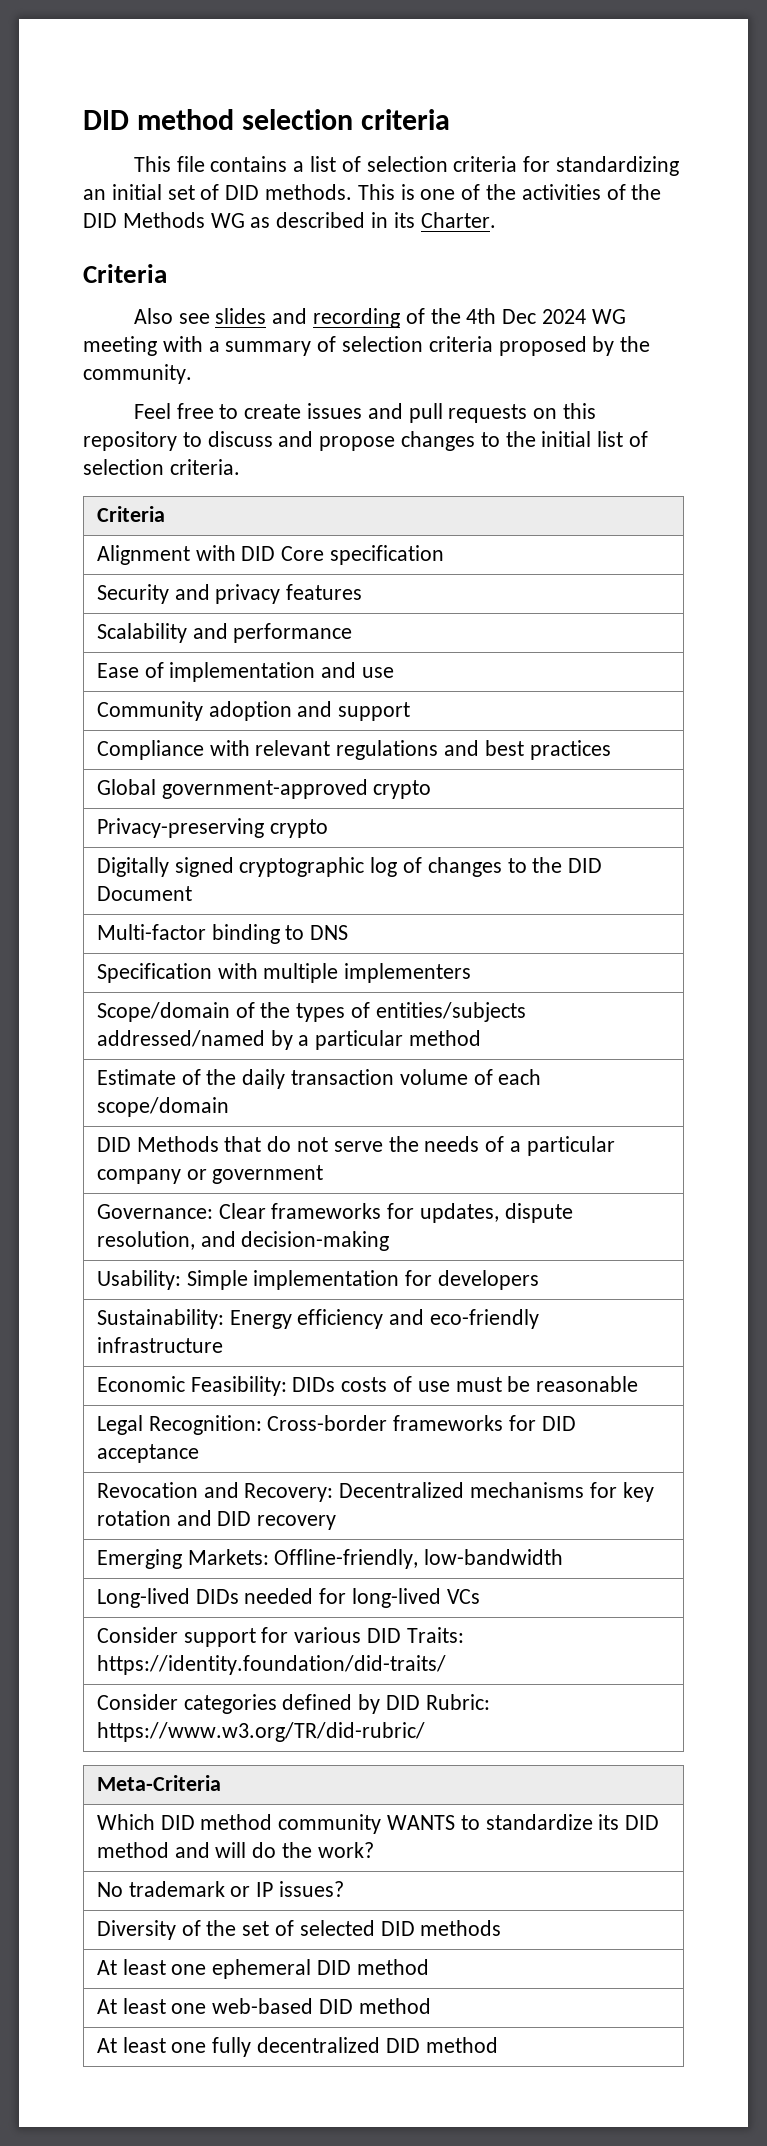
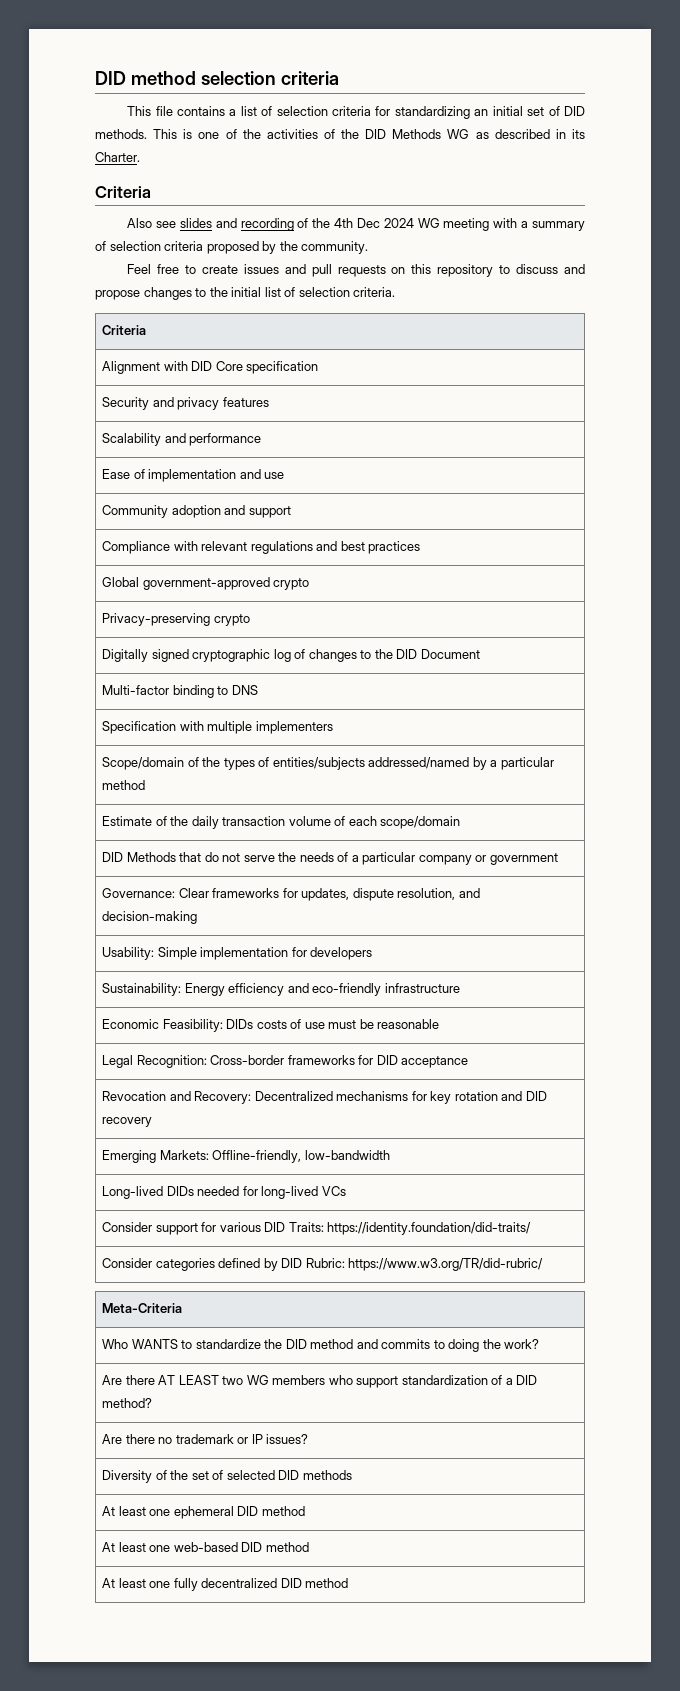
- Which DID method community WANTS to standardize its DID method and will do the work?
+ Who WANTS to standardize the DID method and commits to doing the work?
- No trademark or IP issues?
+ Are there AT LEAST two WG members who support standardization of a DID method?
+ Are there no trademark or IP issues?

